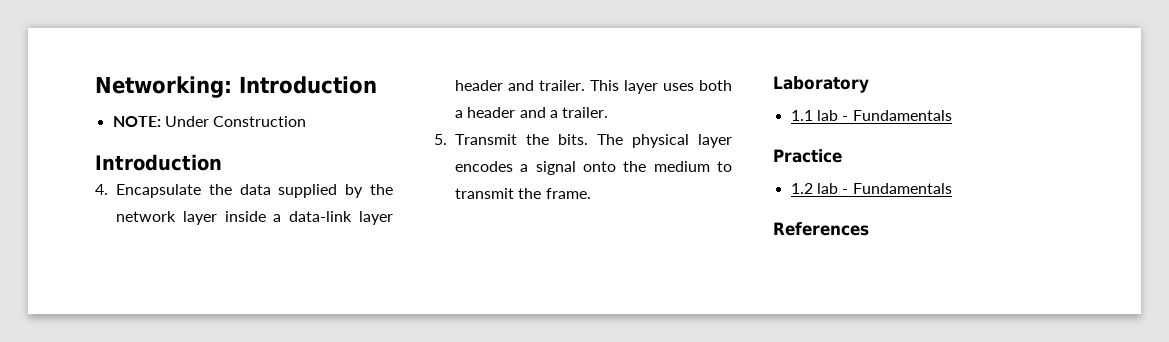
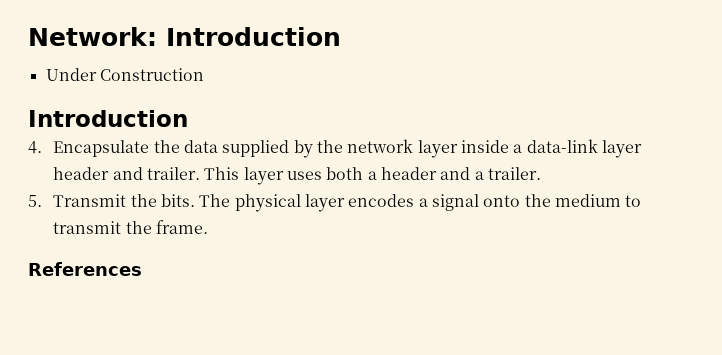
- Networking: Introduction
- NOTE: Under Construction
+ Network: Introduction
+ Under Construction
- Laboratory
- 1.1 lab - Fundamentals
- Practice
- 1.2 lab - Fundamentals

